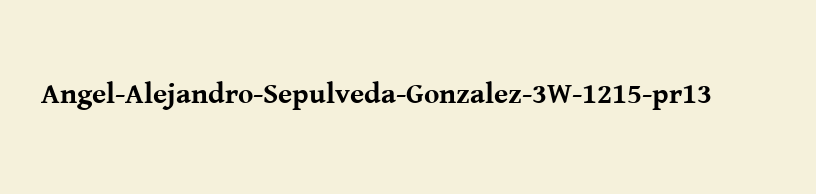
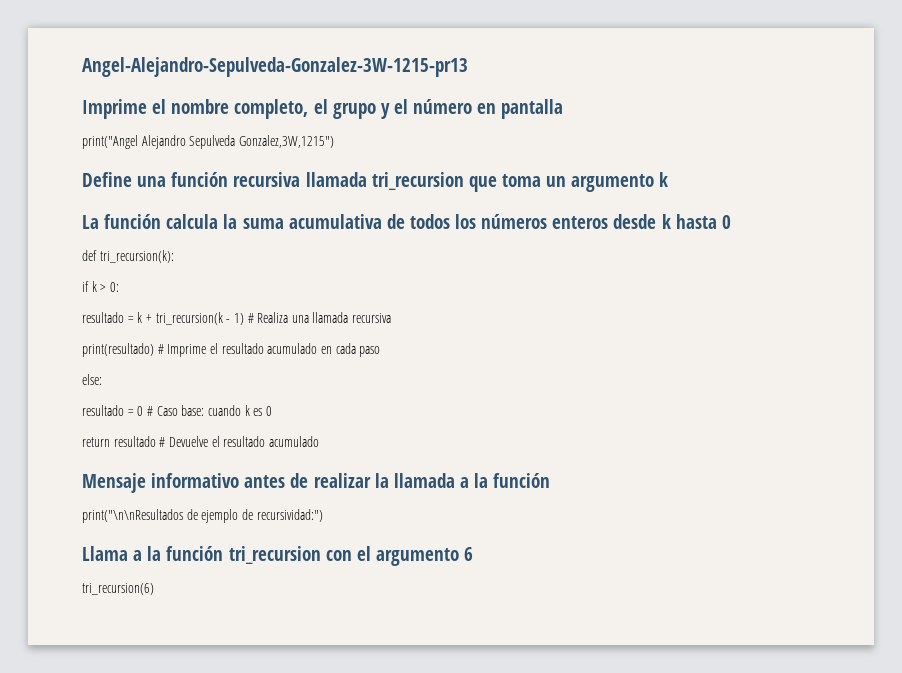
+ Imprime el nombre completo, el grupo y el número en pantalla
+ print("Angel Alejandro Sepulveda Gonzalez,3W,1215")
+ Define una función recursiva llamada tri_recursion que toma un argumento k
+ La función calcula la suma acumulativa de todos los números enteros desde k hasta 0
+ def tri_recursion(k):
+ if k > 0:
+ resultado = k + tri_recursion(k - 1) # Realiza una llamada recursiva
+ print(resultado) # Imprime el resultado acumulado en cada paso
+ else:
+ resultado = 0 # Caso base: cuando k es 0
+ return resultado # Devuelve el resultado acumulado
+ Mensaje informativo antes de realizar la llamada a la función
+ print("\n\nResultados de ejemplo de recursividad:")
+ Llama a la función tri_recursion con el argumento 6
+ tri_recursion(6)

